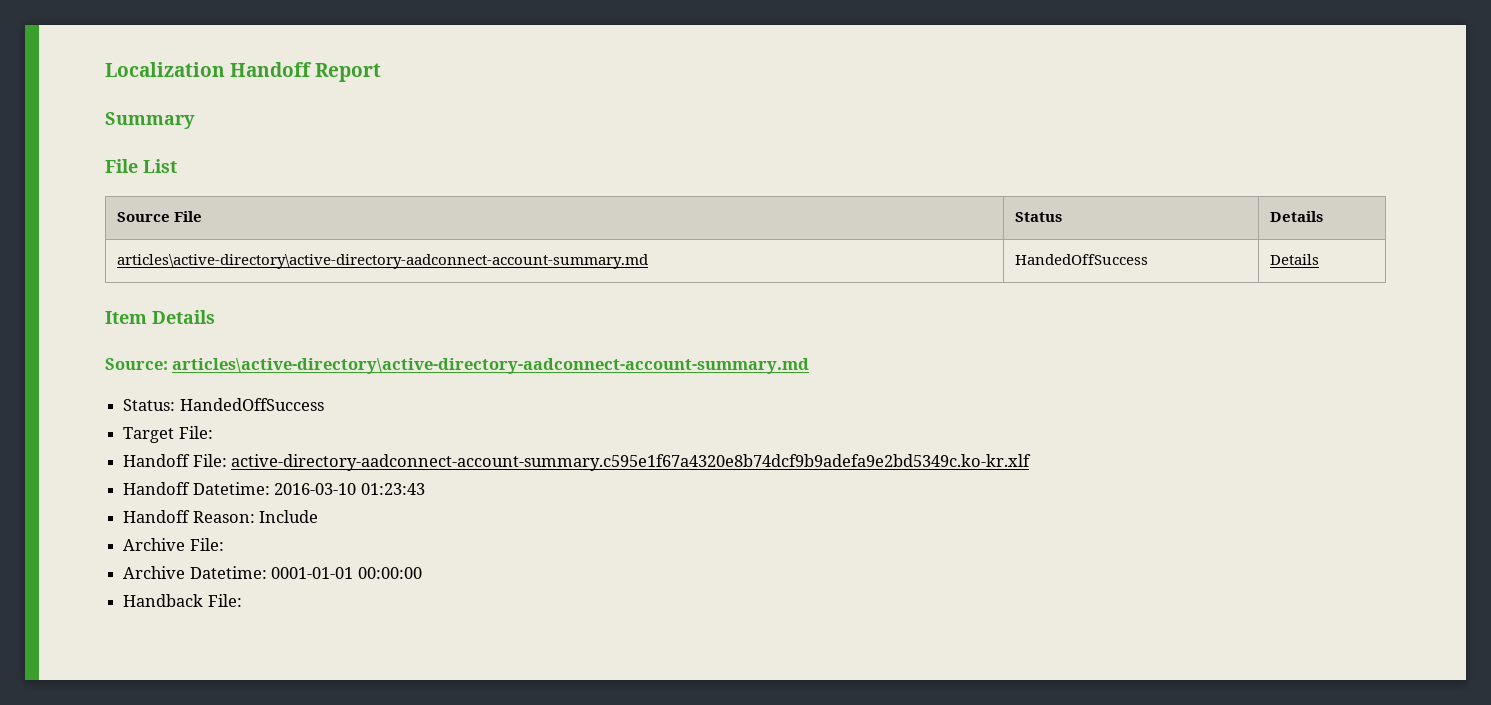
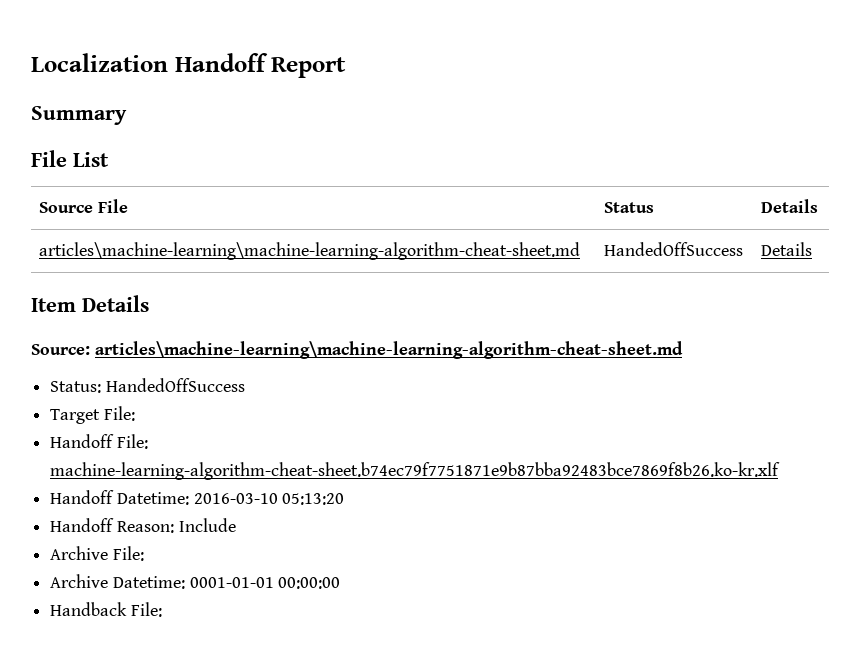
- articles\active-directory\active-directory-aadconnect-account-summary.md | HandedOffSuccess | Details
+ articles\machine-learning\machine-learning-algorithm-cheat-sheet.md | HandedOffSuccess | Details
- Source: articles\active-directory\active-directory-aadconnect-account-summary.md
+ Source: articles\machine-learning\machine-learning-algorithm-cheat-sheet.md
- Handoff File: active-directory-aadconnect-account-summary.c595e1f67a4320e8b74dcf9b9adefa9e2bd5349c.ko-kr.xlf
+ Handoff File: machine-learning-algorithm-cheat-sheet.b74ec79f7751871e9b87bba92483bce7869f8b26.ko-kr.xlf
- Handoff Datetime: 2016-03-10 01:23:43
+ Handoff Datetime: 2016-03-10 05:13:20

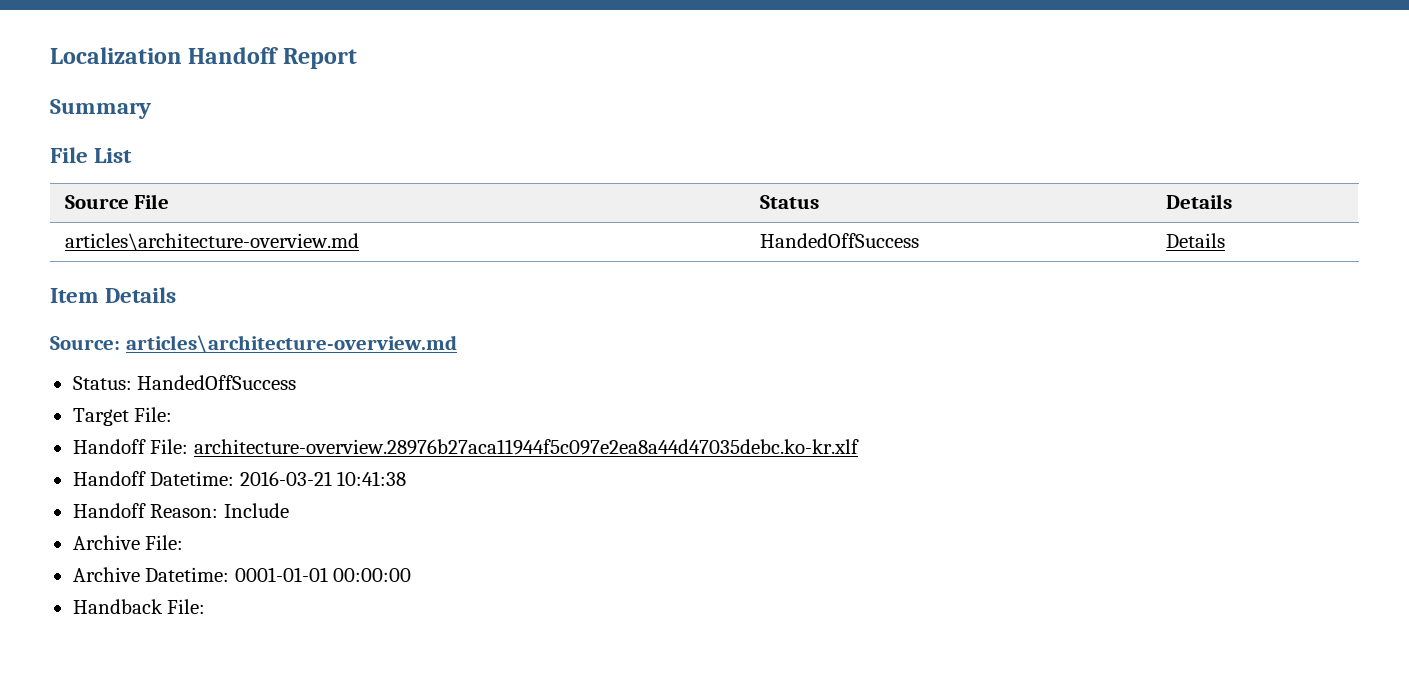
- articles\machine-learning\machine-learning-algorithm-cheat-sheet.md | HandedOffSuccess | Details
+ articles\architecture-overview.md | HandedOffSuccess | Details
- Source: articles\machine-learning\machine-learning-algorithm-cheat-sheet.md
+ Source: articles\architecture-overview.md
- Handoff File: machine-learning-algorithm-cheat-sheet.b74ec79f7751871e9b87bba92483bce7869f8b26.ko-kr.xlf
+ Handoff File: architecture-overview.28976b27aca11944f5c097e2ea8a44d47035debc.ko-kr.xlf
- Handoff Datetime: 2016-03-10 05:13:20
+ Handoff Datetime: 2016-03-21 10:41:38

